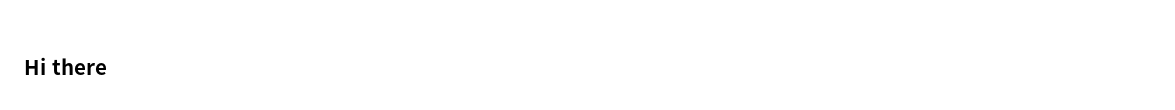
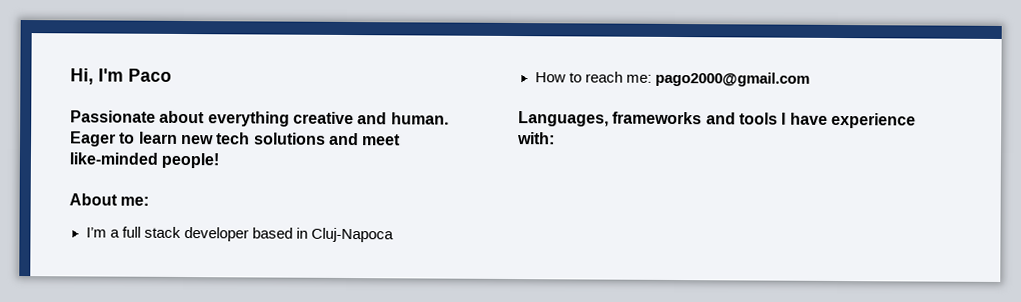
- Hi there
+ Hi, I'm Paco
+ Passionate about everything creative and human. Eager to learn new tech solutions and meet like-minded people!
+ About me:
+ I’m a full stack developer based in Cluj-Napoca
+ How to reach me: pago2000@gmail.com
+ Languages, frameworks and tools I have experience with:

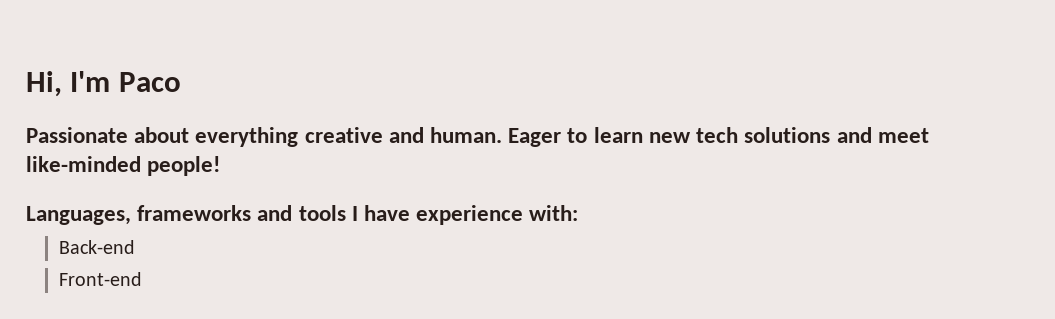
- About me:
- I’m a full stack developer based in Cluj-Napoca
- How to reach me: pago2000@gmail.com
+ Back-end
+ Front-end

